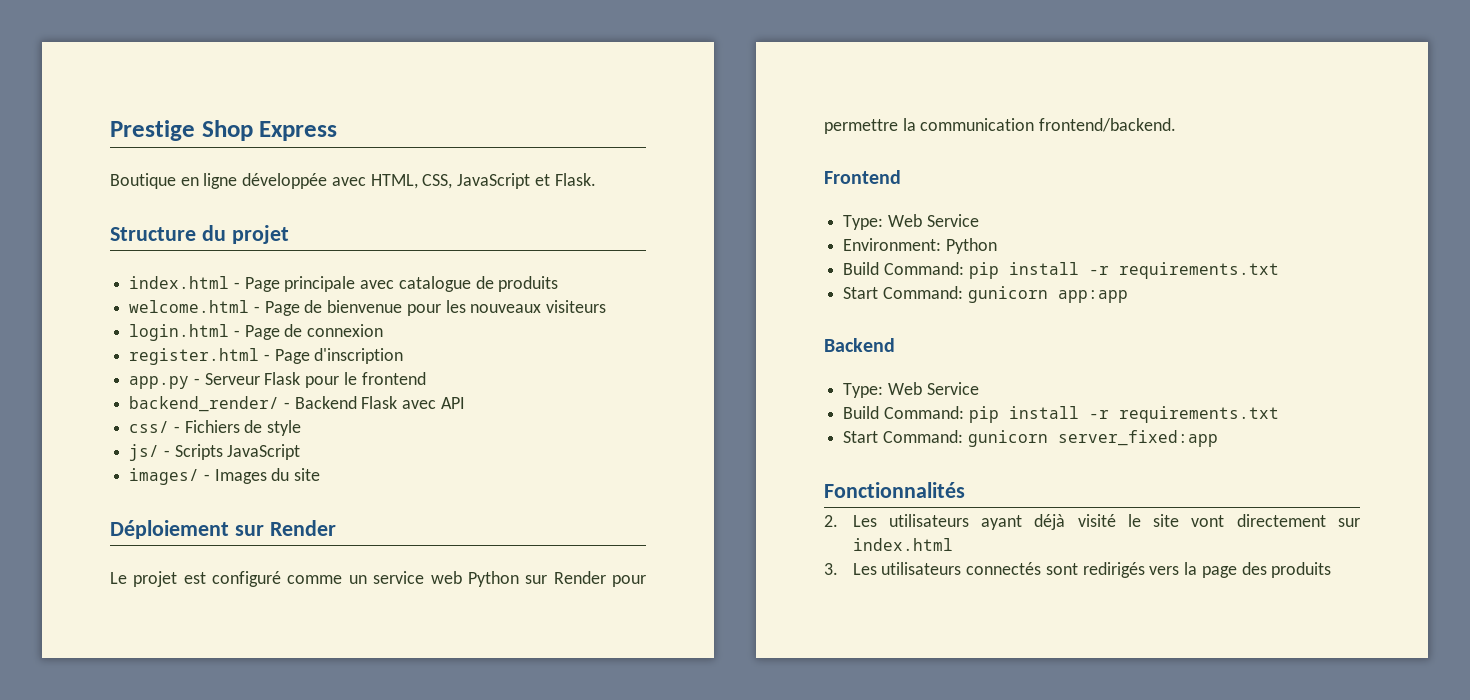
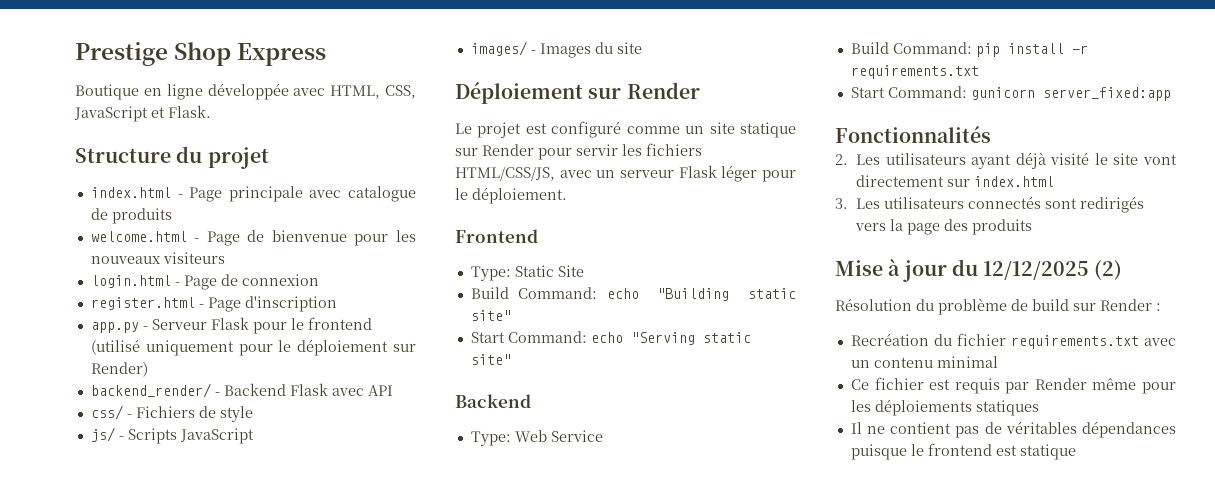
- app.py - Serveur Flask pour le frontend
+ app.py - Serveur Flask pour le frontend (utilisé uniquement pour le déploiement sur Render)
- Le projet est configuré comme un service web Python sur Render pour permettre la communication frontend/backend.
+ Le projet est configuré comme un site statique sur Render pour servir les fichiers HTML/CSS/JS, avec un serveur Flask léger pour le déploiement.
  Frontend
- Type: Web Service
- Environment: Python
- Build Command: pip install -r requirements.txt
- Start Command: gunicorn app:app
+ Type: Static Site
+ Build Command: echo "Building static site"
+ Start Command: echo "Serving static site"
+ Mise à jour du 12/12/2025 (2)
+ Résolution du problème de build sur Render :
+ Recréation du fichier requirements.txt avec un contenu minimal
+ Ce fichier est requis par Render même pour les déploiements statiques
+ Il ne contient pas de véritables dépendances puisque le frontend est statique

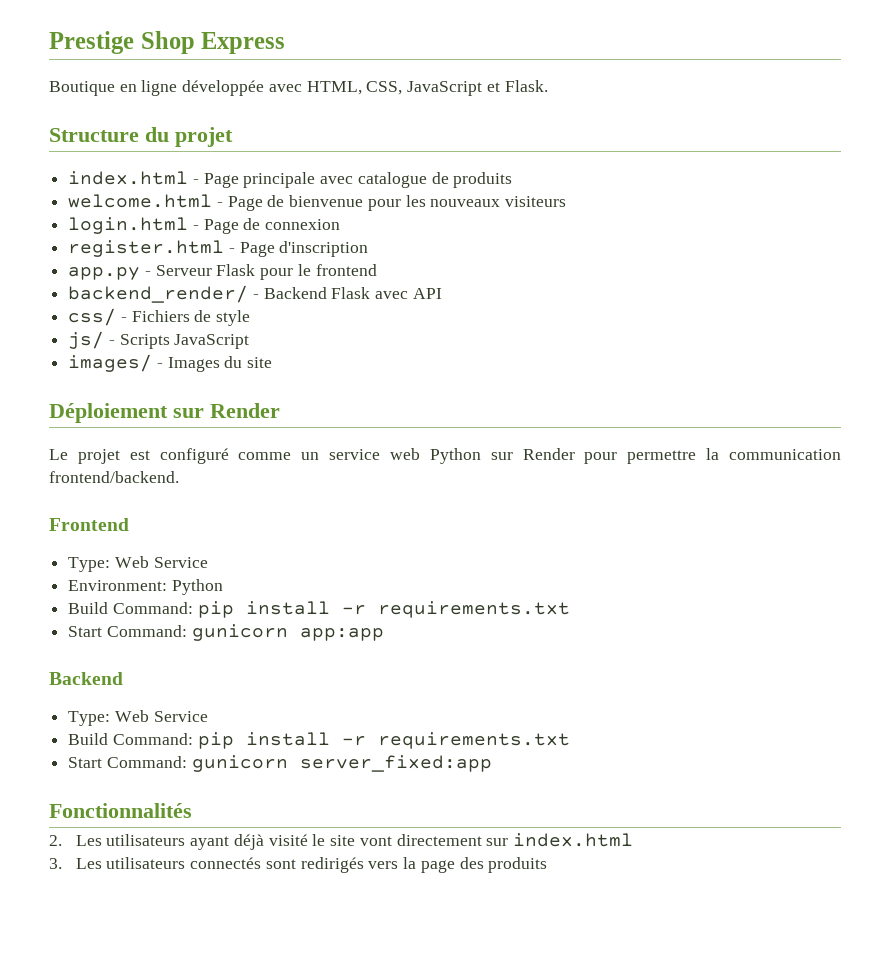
- app.py - Serveur Flask pour le frontend (utilisé uniquement pour le déploiement sur Render)
+ app.py - Serveur Flask pour le frontend
- Le projet est configuré comme un site statique sur Render pour servir les fichiers HTML/CSS/JS, avec un serveur Flask léger pour le déploiement.
+ Le projet est configuré comme un service web Python sur Render pour permettre la communication frontend/backend.
  Frontend
- Type: Static Site
- Build Command: echo "Building static site"
- Start Command: echo "Serving static site"
+ Type: Web Service
+ Environment: Python
+ Build Command: pip install -r requirements.txt
+ Start Command: gunicorn app:app
- Mise à jour du 12/12/2025 (2)
- Résolution du problème de build sur Render :
- Recréation du fichier requirements.txt avec un contenu minimal
- Ce fichier est requis par Render même pour les déploiements statiques
- Il ne contient pas de véritables dépendances puisque le frontend est statique

